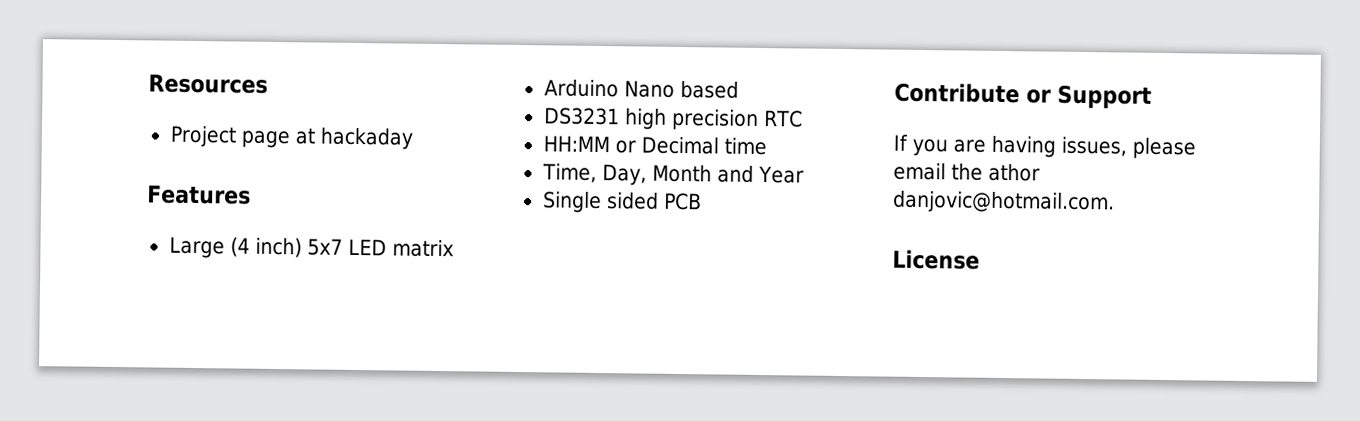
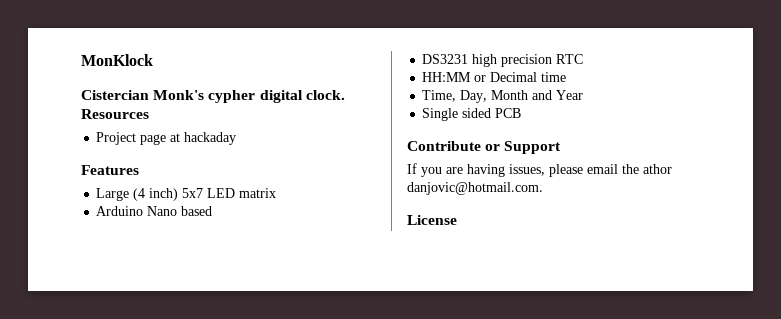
+ MonKlock
+ Cistercian Monk's cypher digital clock.

